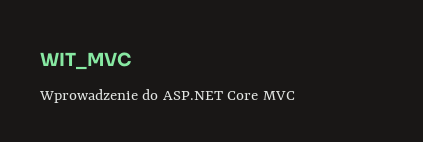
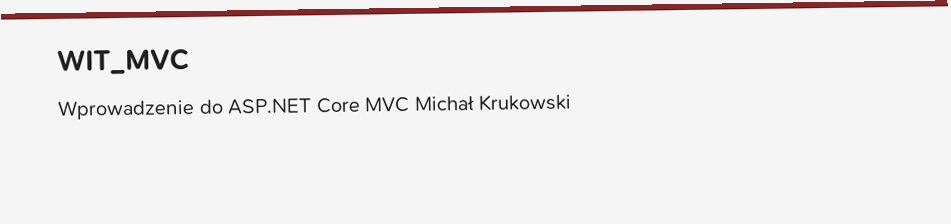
- Wprowadzenie do ASP.NET Core MVC
+ Wprowadzenie do ASP.NET Core MVC Michał Krukowski

